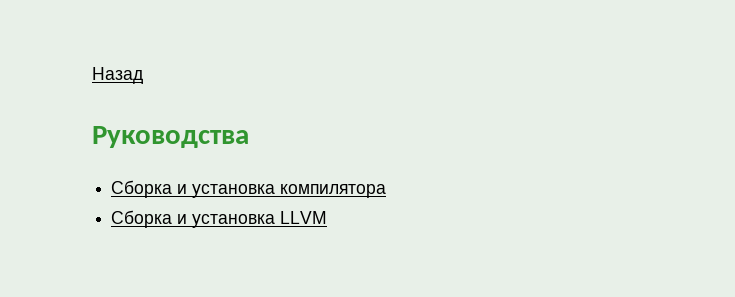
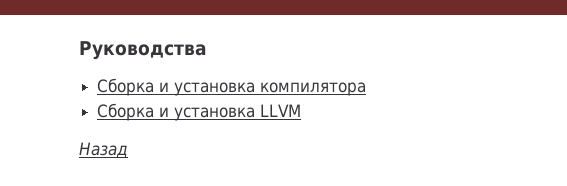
- Назад
+ Назад

